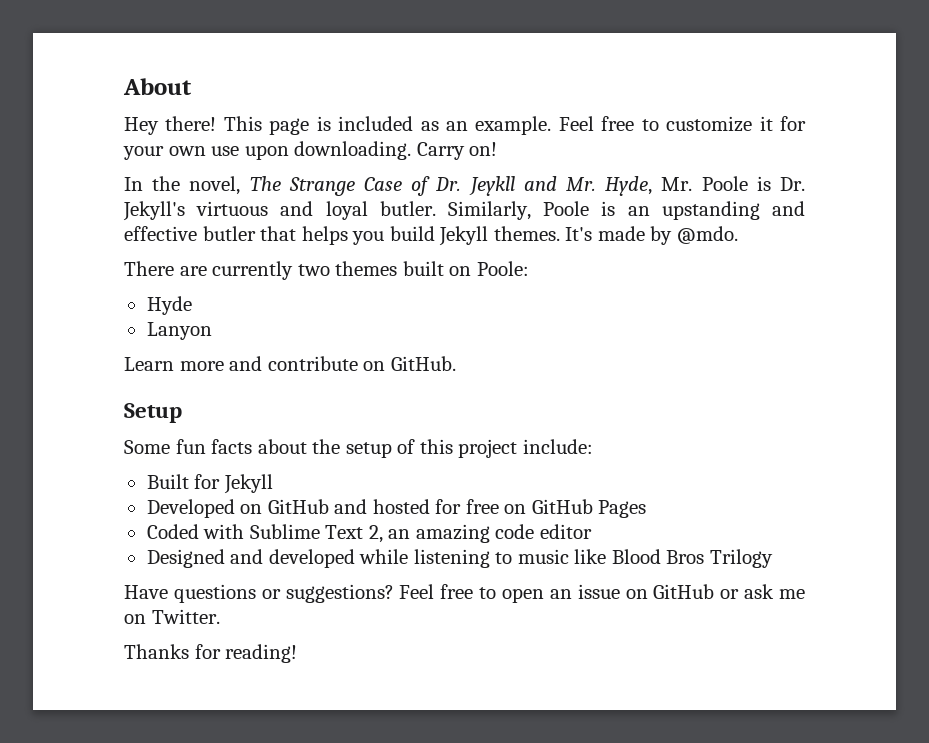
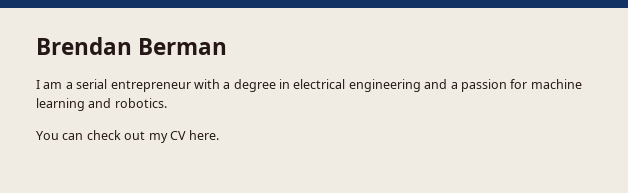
- About
- Hey there! This page is included as an example. Feel free to customize it for your own use upon downloading. Carry on!
- In the novel, The Strange Case of Dr. Jeykll and Mr. Hyde, Mr. Poole is Dr. Jekyll's virtuous and loyal butler. Similarly, Poole is an upstanding and effective butler that helps you build Jekyll themes. It's made by @mdo.
- There are currently two themes built on Poole:
- Hyde
- Lanyon
- Learn more and contribute on GitHub.
- Setup
- Some fun facts about the setup of this project include:
- Built for Jekyll
- Developed on GitHub and hosted for free on GitHub Pages
- Coded with Sublime Text 2, an amazing code editor
- Designed and developed while listening to music like Blood Bros Trilogy
- Have questions or suggestions? Feel free to open an issue on GitHub or ask me on Twitter.
- Thanks for reading!
+ Brendan Berman
+ I am a serial entrepreneur with a degree in electrical engineering and a passion for machine learning and robotics.
+ You can check out my CV here.

